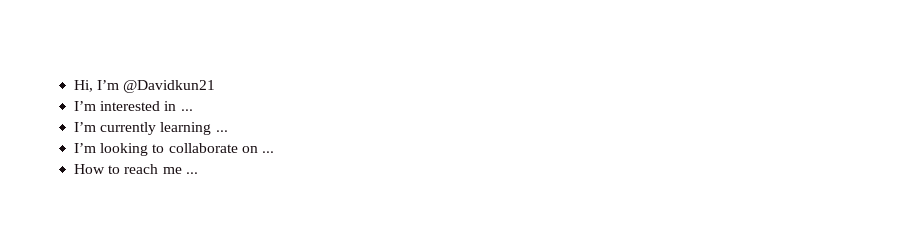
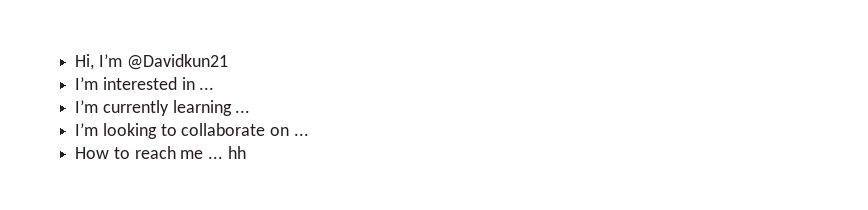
- How to reach me ...
+ How to reach me ... hh

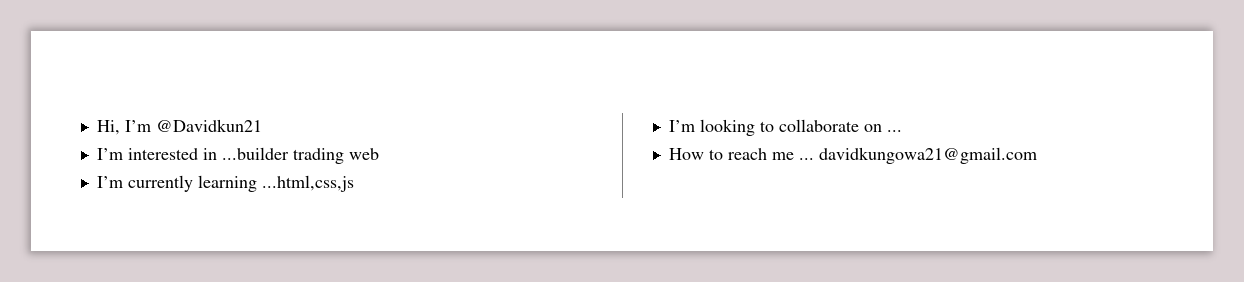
- I’m interested in ...
+ I’m interested in ...builder trading web
- I’m currently learning ...
+ I’m currently learning ...html,css,js
- How to reach me ... hh
+ How to reach me ... davidkungowa21@gmail.com

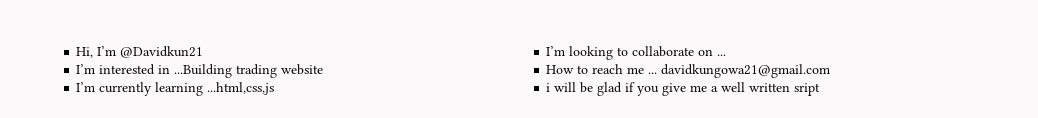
- I’m interested in ...builder trading web
+ I’m interested in ...Building trading website
+ i will be glad if you give me a well written sript

